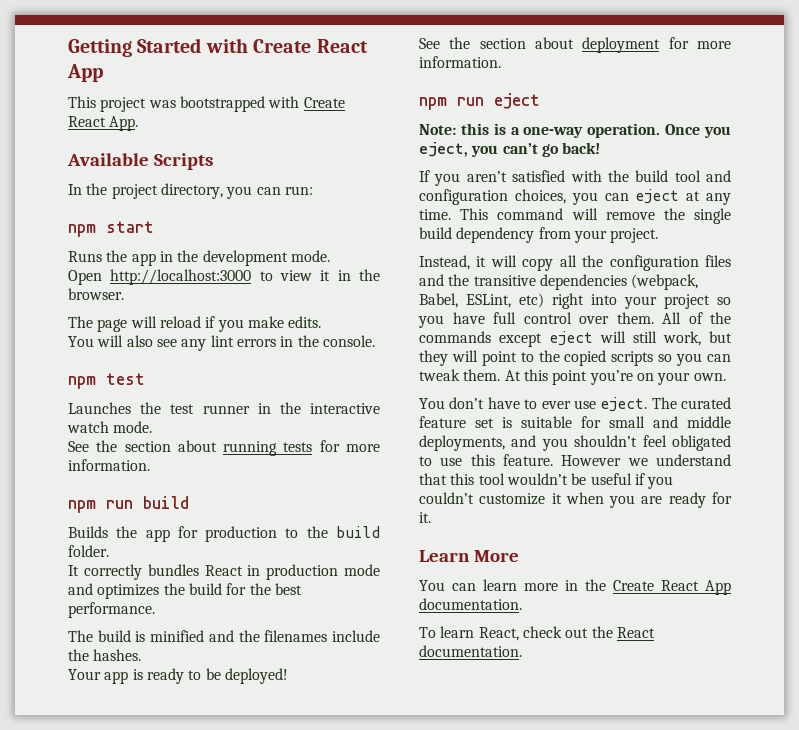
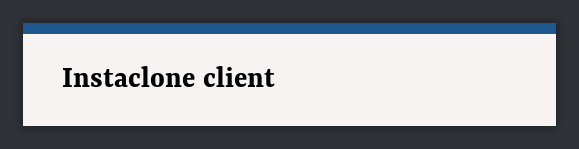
- Getting Started with Create React App
- This project was bootstrapped with Create React App.
- Available Scripts
- In the project directory, you can run:
- npm start
- Runs the app in the development mode.
- Open http://localhost:3000 to view it in the browser.
- The page will reload if you make edits.
- You will also see any lint errors in the console.
- npm test
- Launches the test runner in the interactive watch mode.
- See the section about running tests for more information.
- npm run build
- Builds the app for production to the build folder.
- It correctly bundles React in production mode and optimizes the build for the best performance.
- The build is minified and the filenames include the hashes.
- Your app is ready to be deployed!
- See the section about deployment for more information.
- npm run eject
- Note: this is a one-way operation. Once you eject, you can’t go back!
- If you aren’t satisfied with the build tool and configuration choices, you can eject at any time. This command will remove the single build dependency from your project.
- Instead, it will copy all the configuration files and the transitive dependencies (webpack, Babel, ESLint, etc) right into your project so you have full control over them. All of the commands except eject will still work, but they will point to the copied scripts so you can tweak them. At this point you’re on your own.
- You don’t have to ever use eject. The curated feature set is suitable for small and middle deployments, and you shouldn’t feel obligated to use this feature. However we understand that this tool wouldn’t be useful if you couldn’t customize it when you are ready for it.
- Learn More
- You can learn more in the Create React App documentation.
- To learn React, check out the React documentation.
+ Instaclone client

